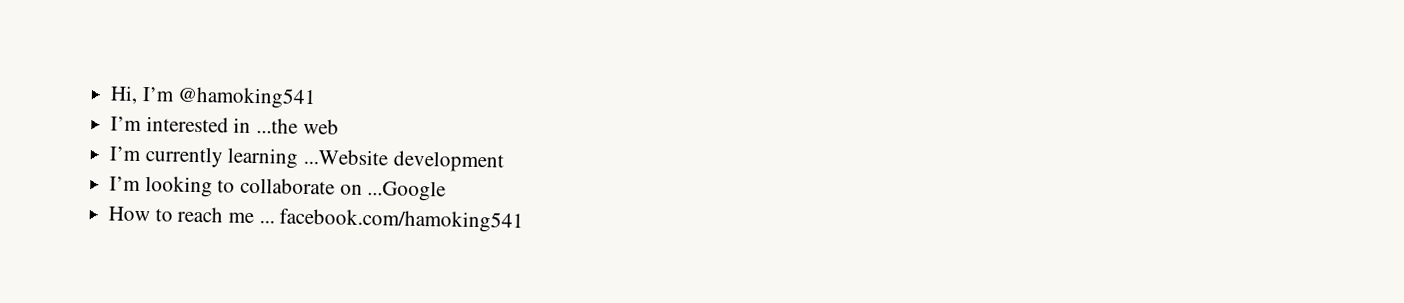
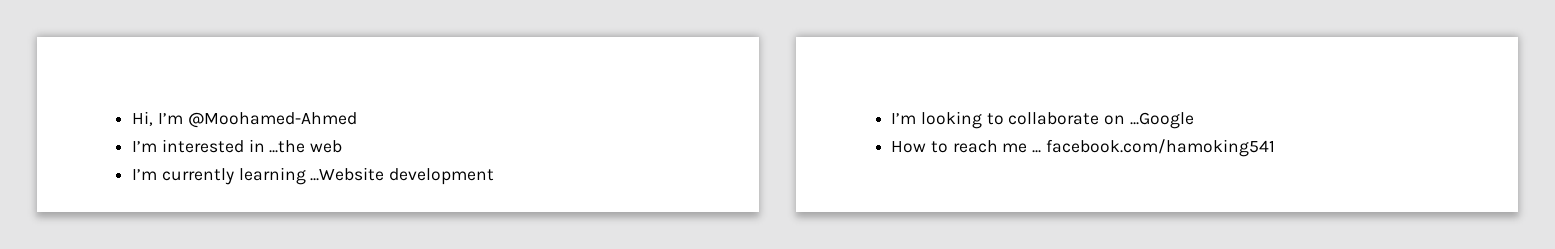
- Hi, I’m @hamoking541
+ Hi, I’m @Moohamed-Ahmed

